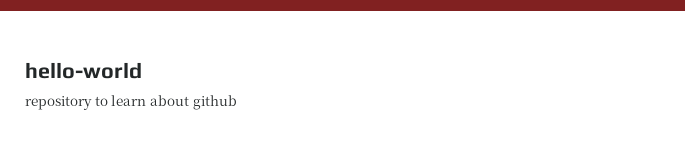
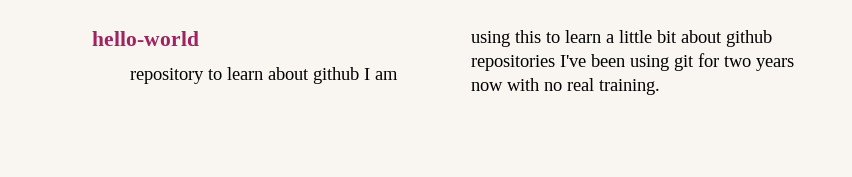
- repository to learn about github
+ repository to learn about github I am using this to learn a little bit about github repositories I've been using git for two years now with no real training.

